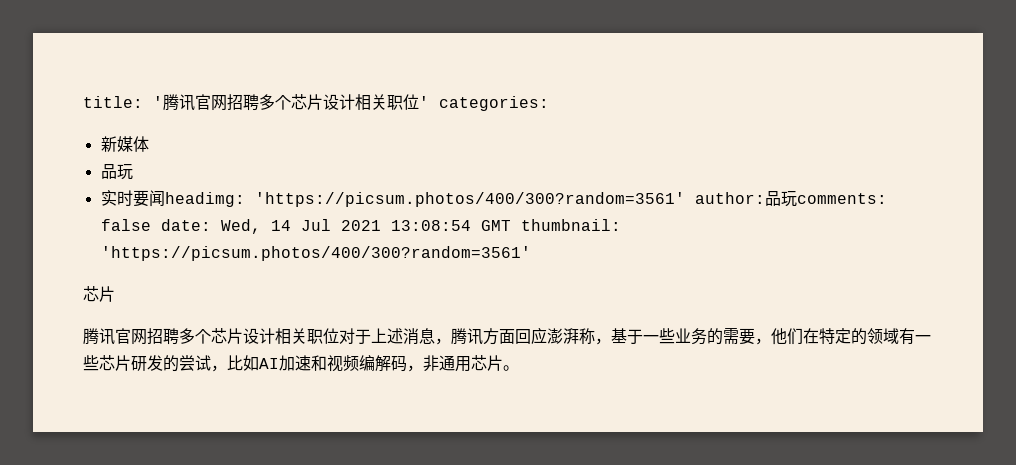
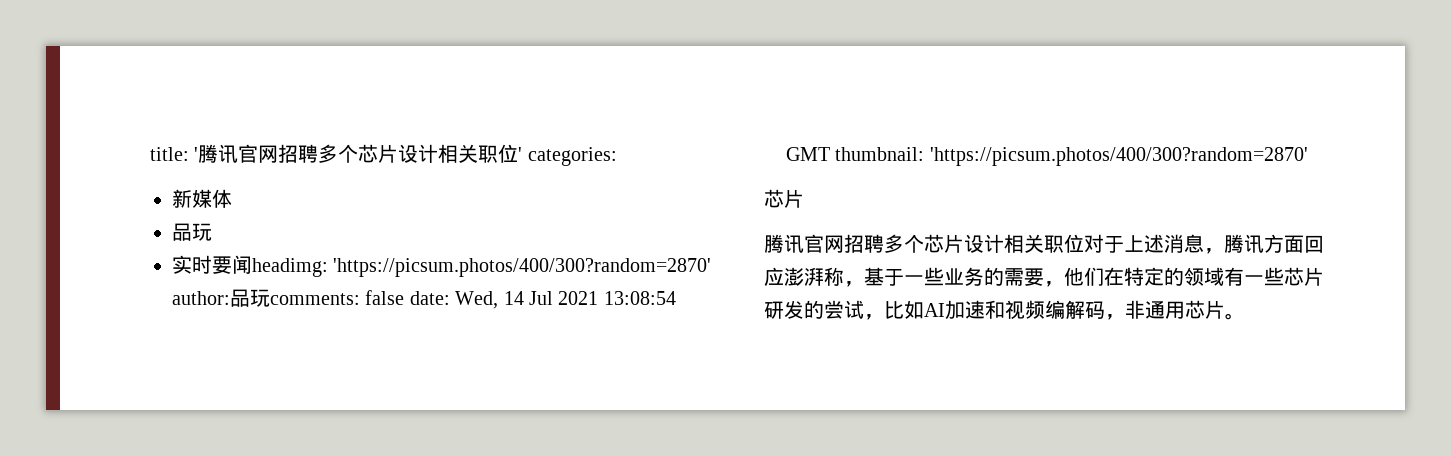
- 实时要闻headimg: 'https://picsum.photos/400/300?random=3561' author:品玩comments: false date: Wed, 14 Jul 2021 13:08:54 GMT thumbnail: 'https://picsum.photos/400/300?random=3561'
+ 实时要闻headimg: 'https://picsum.photos/400/300?random=2870' author:品玩comments: false date: Wed, 14 Jul 2021 13:08:54 GMT thumbnail: 'https://picsum.photos/400/300?random=2870'

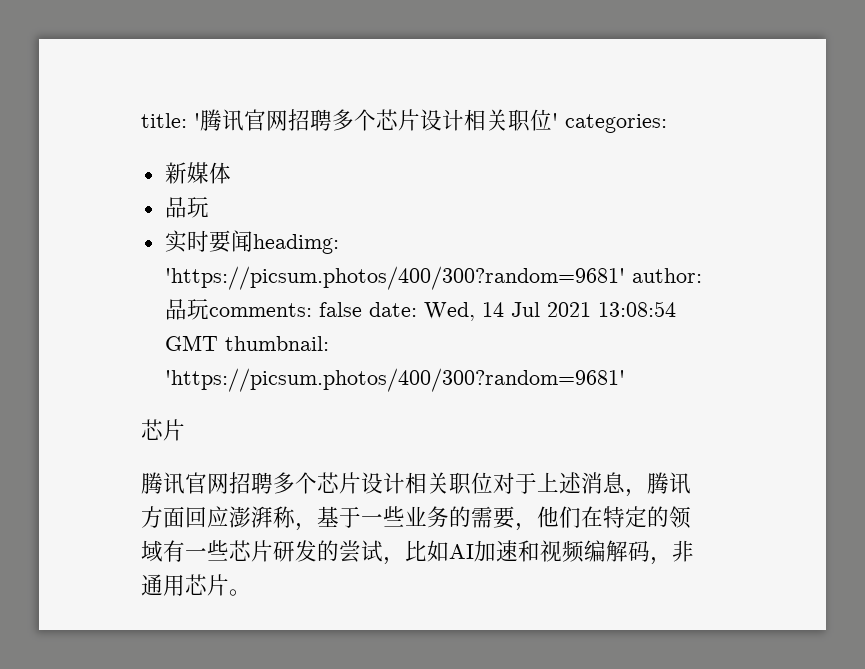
- 实时要闻headimg: 'https://picsum.photos/400/300?random=2870' author:品玩comments: false date: Wed, 14 Jul 2021 13:08:54 GMT thumbnail: 'https://picsum.photos/400/300?random=2870'
+ 实时要闻headimg: 'https://picsum.photos/400/300?random=9681' author:品玩comments: false date: Wed, 14 Jul 2021 13:08:54 GMT thumbnail: 'https://picsum.photos/400/300?random=9681'

